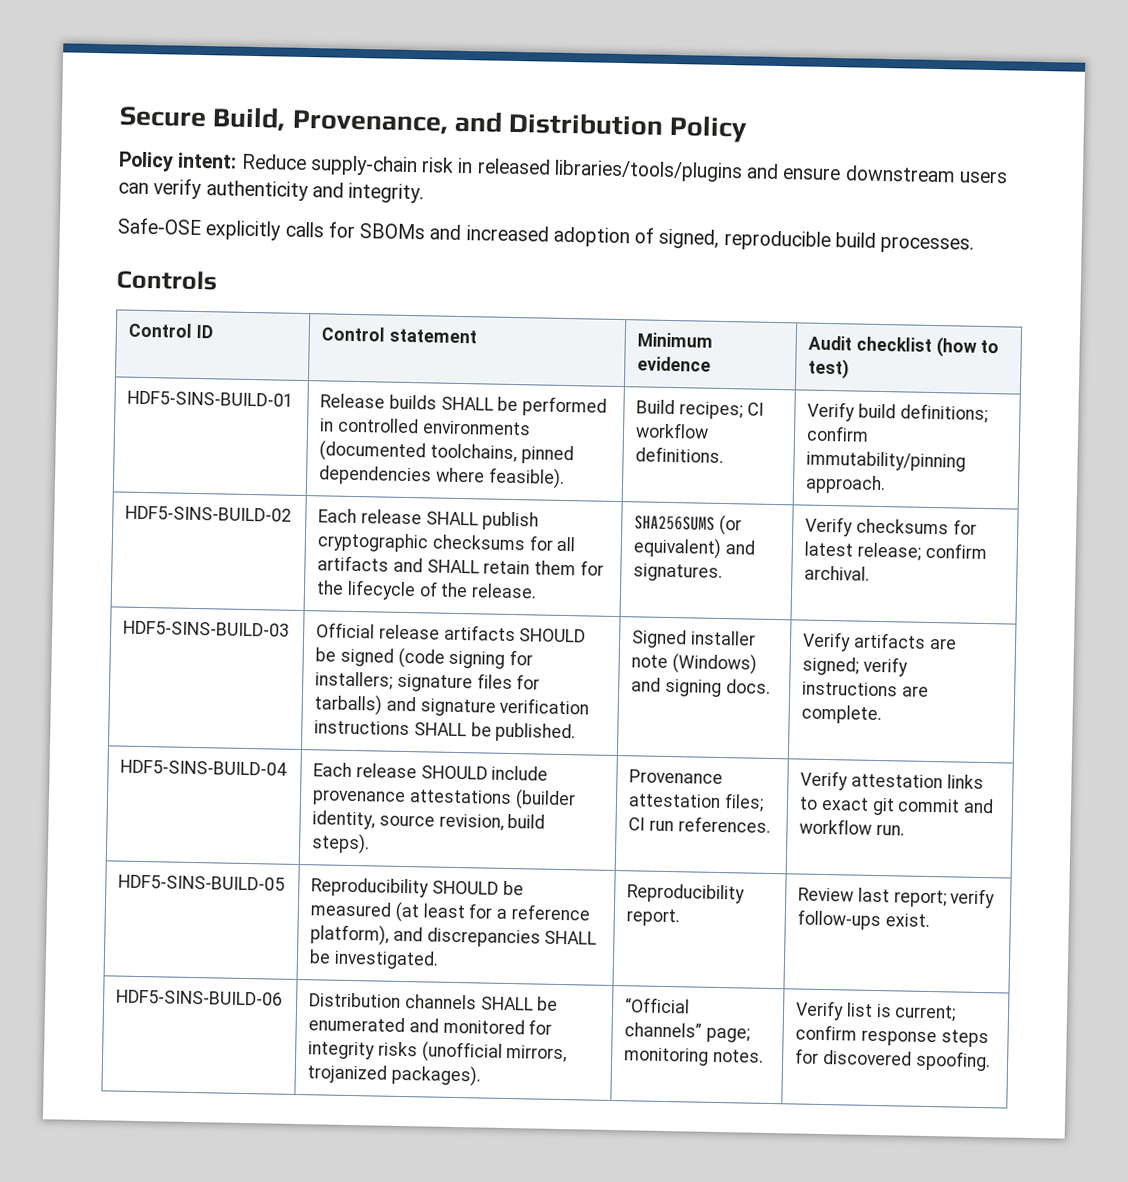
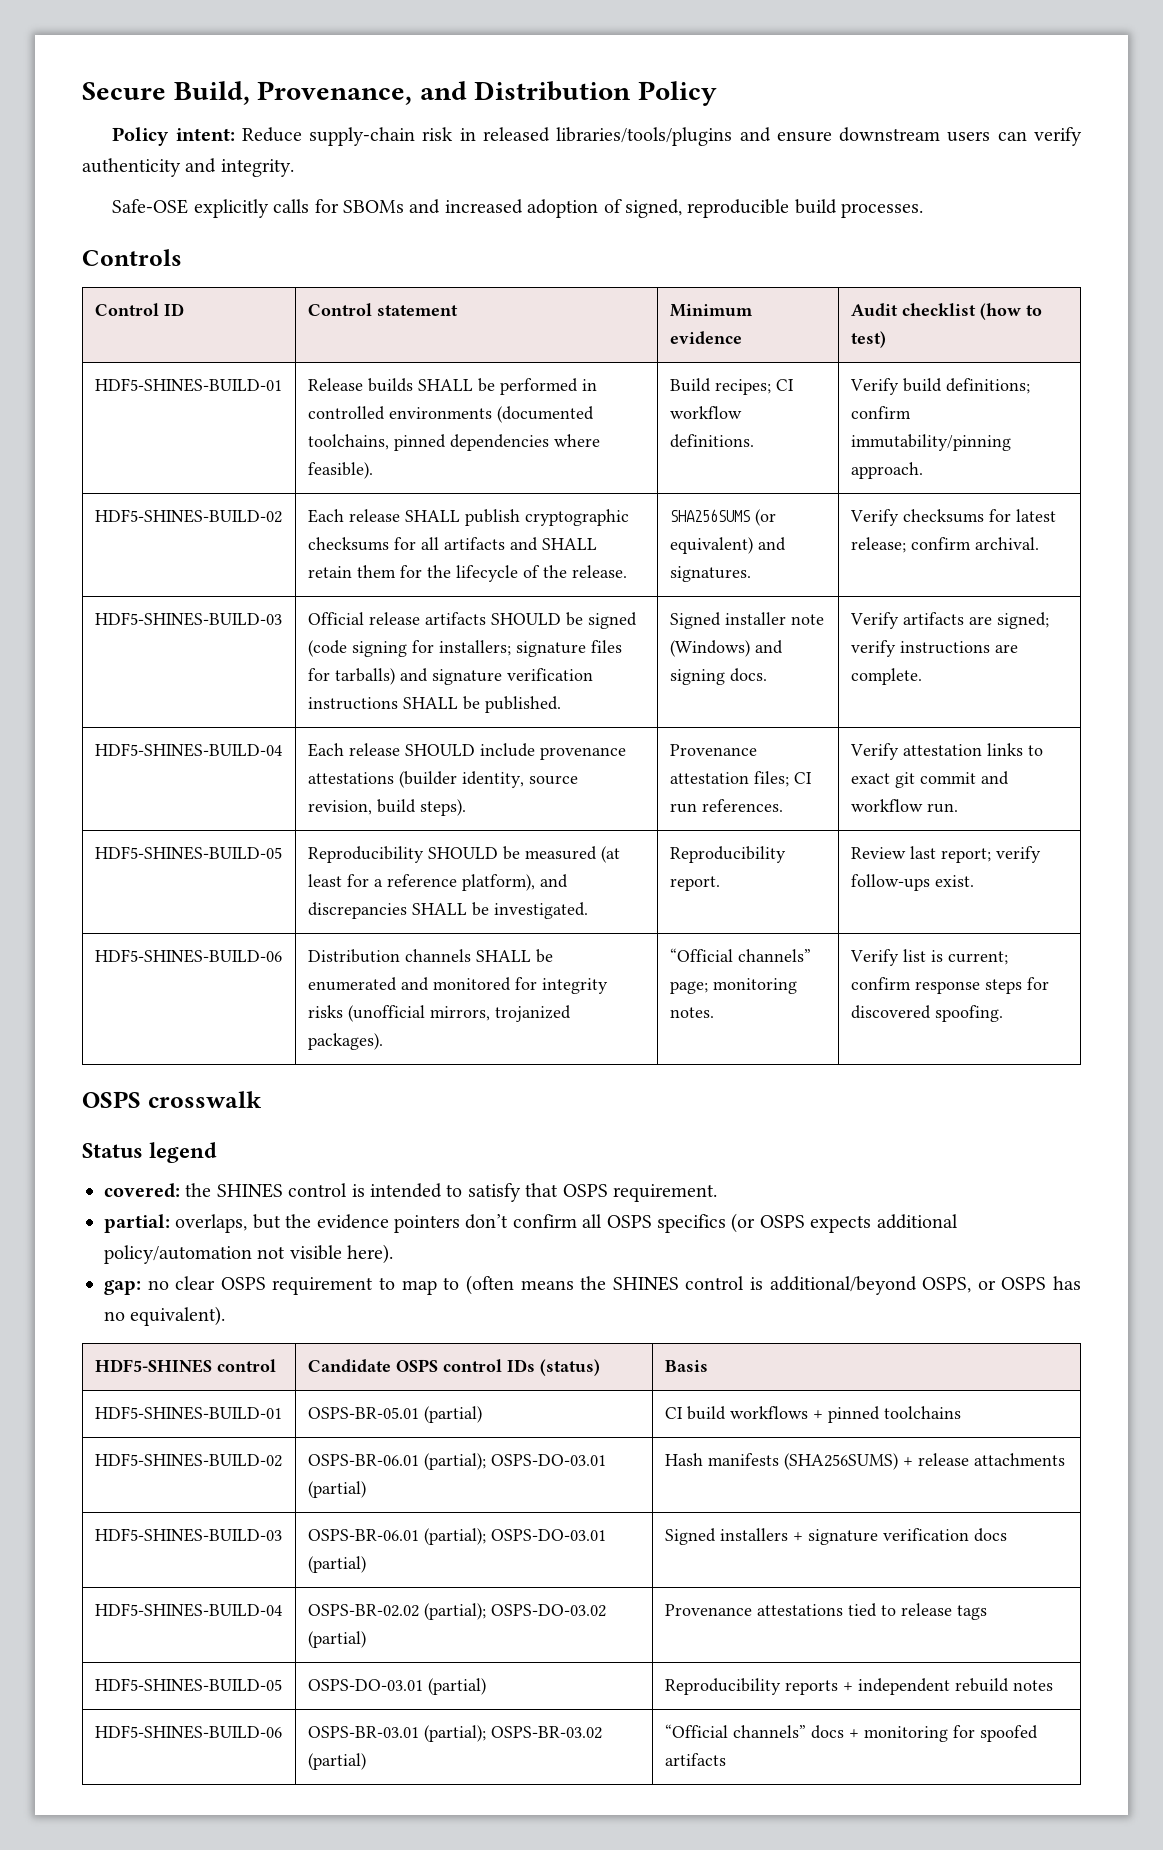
- HDF5-SINS-BUILD‑01 | Release builds SHALL be performed in controlled environments (documented toolchains, pinned dependencies where feasible). | Build recipes; CI workflow definitions. | Verify build definitions; confirm immutability/pinning approach.
+ HDF5-SHINES-BUILD‑01 | Release builds SHALL be performed in controlled environments (documented toolchains, pinned dependencies where feasible). | Build recipes; CI workflow definitions. | Verify build definitions; confirm immutability/pinning approach.
- HDF5-SINS-BUILD‑02 | Each release SHALL publish cryptographic checksums for all artifacts and SHALL retain them for the lifecycle of the release. | SHA256SUMS (or equivalent) and signatures. | Verify checksums for latest release; confirm archival.
+ HDF5-SHINES-BUILD‑02 | Each release SHALL publish cryptographic checksums for all artifacts and SHALL retain them for the lifecycle of the release. | SHA256SUMS (or equivalent) and signatures. | Verify checksums for latest release; confirm archival.
- HDF5-SINS-BUILD‑03 | Official release artifacts SHOULD be signed (code signing for installers; signature files for tarballs) and signature verification instructions SHALL be published. | Signed installer note (Windows) and signing docs. | Verify artifacts are signed; verify instructions are complete.
+ HDF5-SHINES-BUILD‑03 | Official release artifacts SHOULD be signed (code signing for installers; signature files for tarballs) and signature verification instructions SHALL be published. | Signed installer note (Windows) and signing docs. | Verify artifacts are signed; verify instructions are complete.
- HDF5-SINS-BUILD‑04 | Each release SHOULD include provenance attestations (builder identity, source revision, build steps). | Provenance attestation files; CI run references. | Verify attestation links to exact git commit and workflow run.
+ HDF5-SHINES-BUILD‑04 | Each release SHOULD include provenance attestations (builder identity, source revision, build steps). | Provenance attestation files; CI run references. | Verify attestation links to exact git commit and workflow run.
- HDF5-SINS-BUILD‑05 | Reproducibility SHOULD be measured (at least for a reference platform), and discrepancies SHALL be investigated. | Reproducibility report. | Review last report; verify follow-ups exist.
+ HDF5-SHINES-BUILD‑05 | Reproducibility SHOULD be measured (at least for a reference platform), and discrepancies SHALL be investigated. | Reproducibility report. | Review last report; verify follow-ups exist.
- HDF5-SINS-BUILD‑06 | Distribution channels SHALL be enumerated and monitored for integrity risks (unofficial mirrors, trojanized packages). | “Official channels” page; monitoring notes. | Verify list is current; confirm response steps for discovered spoofing.
+ HDF5-SHINES-BUILD‑06 | Distribution channels SHALL be enumerated and monitored for integrity risks (unofficial mirrors, trojanized packages). | “Official channels” page; monitoring notes. | Verify list is current; confirm response steps for discovered spoofing.
+ OSPS crosswalk
+ Status legend
+ covered: the SHINES control is intended to satisfy that OSPS requirement.
+ partial: overlaps, but the evidence pointers don’t confirm all OSPS specifics (or OSPS expects additional policy/automation not visible here).
+ gap: no clear OSPS requirement to map to (often means the SHINES control is additional/beyond OSPS, or OSPS has no equivalent).
+ HDF5‑SHINES control | Candidate OSPS control IDs (status) | Basis
+ HDF5-SHINES-BUILD‑01 | OSPS-BR-05.01 (partial) | CI build workflows + pinned toolchains
+ HDF5-SHINES-BUILD‑02 | OSPS-BR-06.01 (partial); OSPS-DO-03.01 (partial) | Hash manifests (SHA256SUMS) + release attachments
+ HDF5-SHINES-BUILD‑03 | OSPS-BR-06.01 (partial); OSPS-DO-03.01 (partial) | Signed installers + signature verification docs
+ HDF5-SHINES-BUILD‑04 | OSPS-BR-02.02 (partial); OSPS-DO-03.02 (partial) | Provenance attestations tied to release tags
+ HDF5-SHINES-BUILD‑05 | OSPS-DO-03.01 (partial) | Reproducibility reports + independent rebuild notes
+ HDF5-SHINES-BUILD‑06 | OSPS-BR-03.01 (partial); OSPS-BR-03.02 (partial) | “Official channels” docs + monitoring for spoofed artifacts

